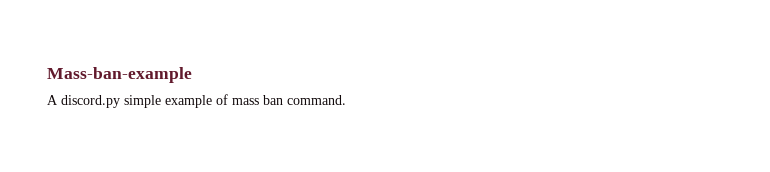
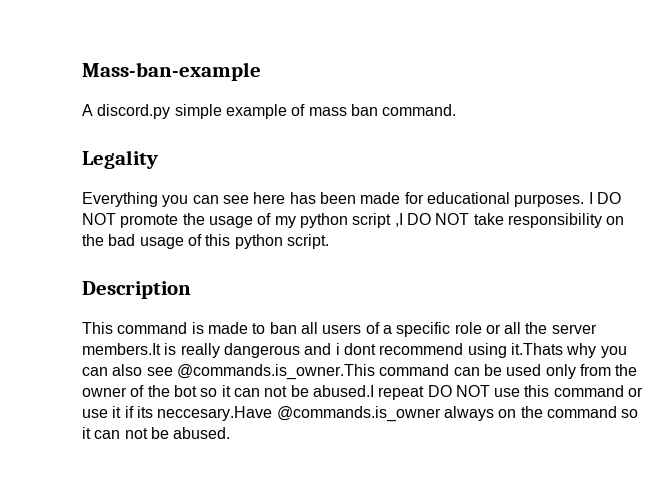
+ Legality
+ Everything you can see here has been made for educational purposes. I DO NOT promote the usage of my python script ,I DO NOT take responsibility on the bad usage of this python script.
+ Description
+ This command is made to ban all users of a specific role or all the server members.It is really dangerous and i dont recommend using it.Thats why you can also see @commands.is_owner.This command can be used only from the owner of the bot so it can not be abused.I repeat DO NOT use this command or use it if its neccesary.Have @commands.is_owner always on the command so it can not be abused.

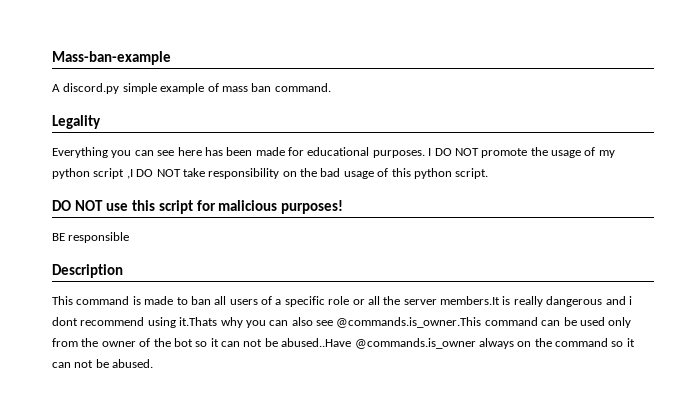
+ DO NOT use this script for malicious purposes!
+ BE responsible
- This command is made to ban all users of a specific role or all the server members.It is really dangerous and i dont recommend using it.Thats why you can also see @commands.is_owner.This command can be used only from the owner of the bot so it can not be abused.I repeat DO NOT use this command or use it if its neccesary.Have @commands.is_owner always on the command so it can not be abused.
+ This command is made to ban all users of a specific role or all the server members.It is really dangerous and i dont recommend using it.Thats why you can also see @commands.is_owner.This command can be used only from the owner of the bot so it can not be abused..Have @commands.is_owner always on the command so it can not be abused.

